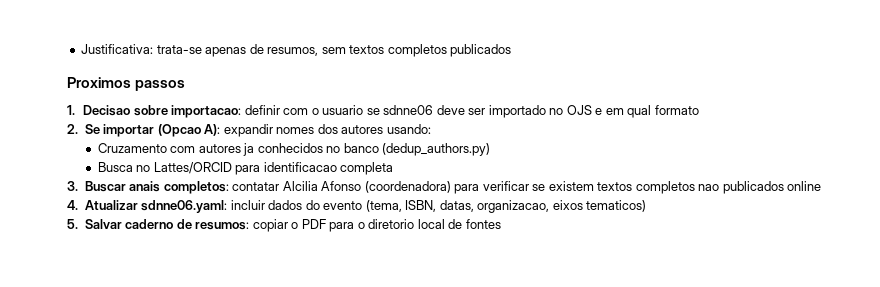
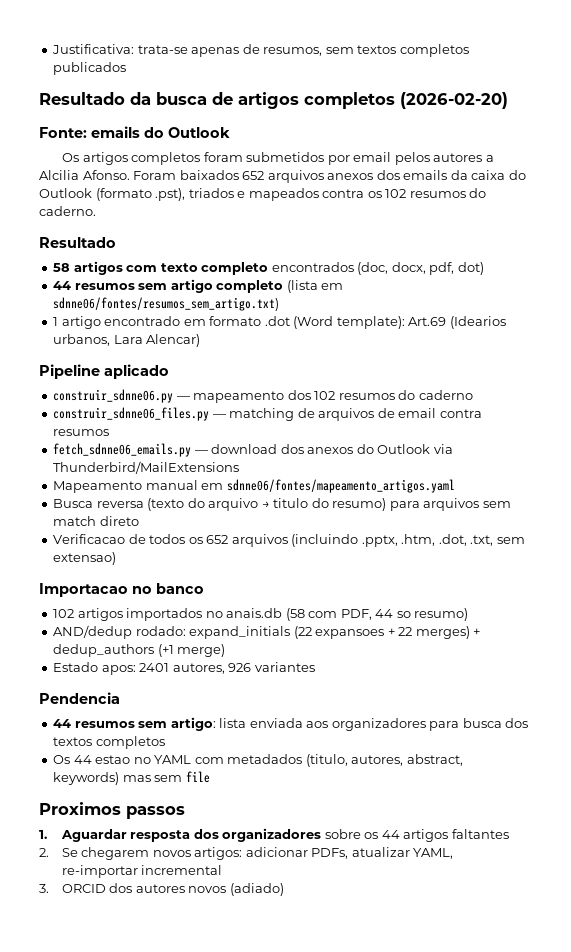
+ Resultado da busca de artigos completos (2026-02-20)
+ Fonte: emails do Outlook
+ Os artigos completos foram submetidos por email pelos autores a Alcilia Afonso. Foram baixados 652 arquivos anexos dos emails da caixa do Outlook (formato .pst), triados e mapeados contra os 102 resumos do caderno.
+ Resultado
+ 58 artigos com texto completo encontrados (doc, docx, pdf, dot)
+ 44 resumos sem artigo completo (lista em sdnne06/fontes/resumos_sem_artigo.txt)
+ 1 artigo encontrado em formato .dot (Word template): Art.69 (Idearios urbanos, Lara Alencar)
+ Pipeline aplicado
+ construir_sdnne06.py — mapeamento dos 102 resumos do caderno
+ construir_sdnne06_files.py — matching de arquivos de email contra resumos
+ fetch_sdnne06_emails.py — download dos anexos do Outlook via Thunderbird/MailExtensions
+ Mapeamento manual em sdnne06/fontes/mapeamento_artigos.yaml
+ Busca reversa (texto do arquivo → titulo do resumo) para arquivos sem match direto
+ Verificacao de todos os 652 arquivos (incluindo .pptx, .htm, .dot, .txt, sem extensao)
+ Importacao no banco
+ 102 artigos importados no anais.db (58 com PDF, 44 so resumo)
+ AND/dedup rodado: expand_initials (22 expansoes + 22 merges) + dedup_authors (+1 merge)
+ Estado apos: 2401 autores, 926 variantes
+ Pendencia
+ 44 resumos sem artigo: lista enviada aos organizadores para busca dos textos completos
+ Os 44 estao no YAML com metadados (titulo, autores, abstract, keywords) mas sem file
  Proximos passos
- 1. Decisao sobre importacao: definir com o usuario se sdnne06 deve ser importado no OJS e em qual formato
- 2. Se importar (Opcao A): expandir nomes dos autores usando:
- Cruzamento com autores ja conhecidos no banco (dedup_authors.py)
- Busca no Lattes/ORCID para identificacao completa
- 3. Buscar anais completos: contatar Alcilia Afonso (coordenadora) para verificar se existem textos completos nao publicados online
- 4. Atualizar sdnne06.yaml: incluir dados do evento (tema, ISBN, datas, organizacao, eixos tematicos)
- 5. Salvar caderno de resumos: copiar o PDF para o diretorio local de fontes
+ 1. Aguardar resposta dos organizadores sobre os 44 artigos faltantes
+ 2. Se chegarem novos artigos: adicionar PDFs, atualizar YAML, re-importar incremental
+ 3. ORCID dos autores novos (adiado)

